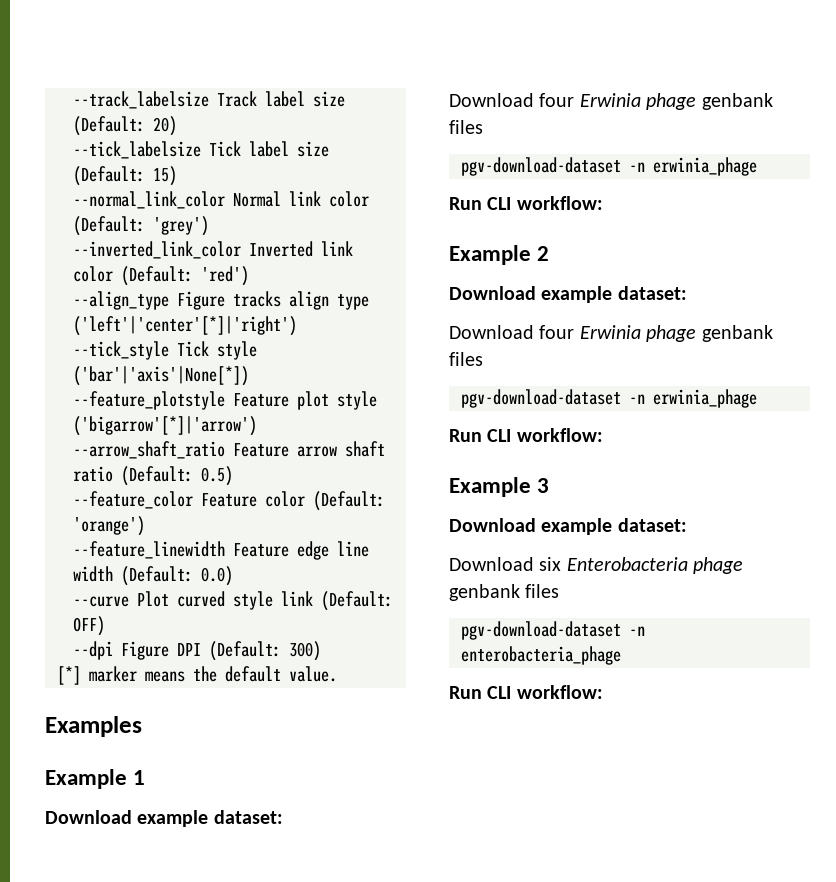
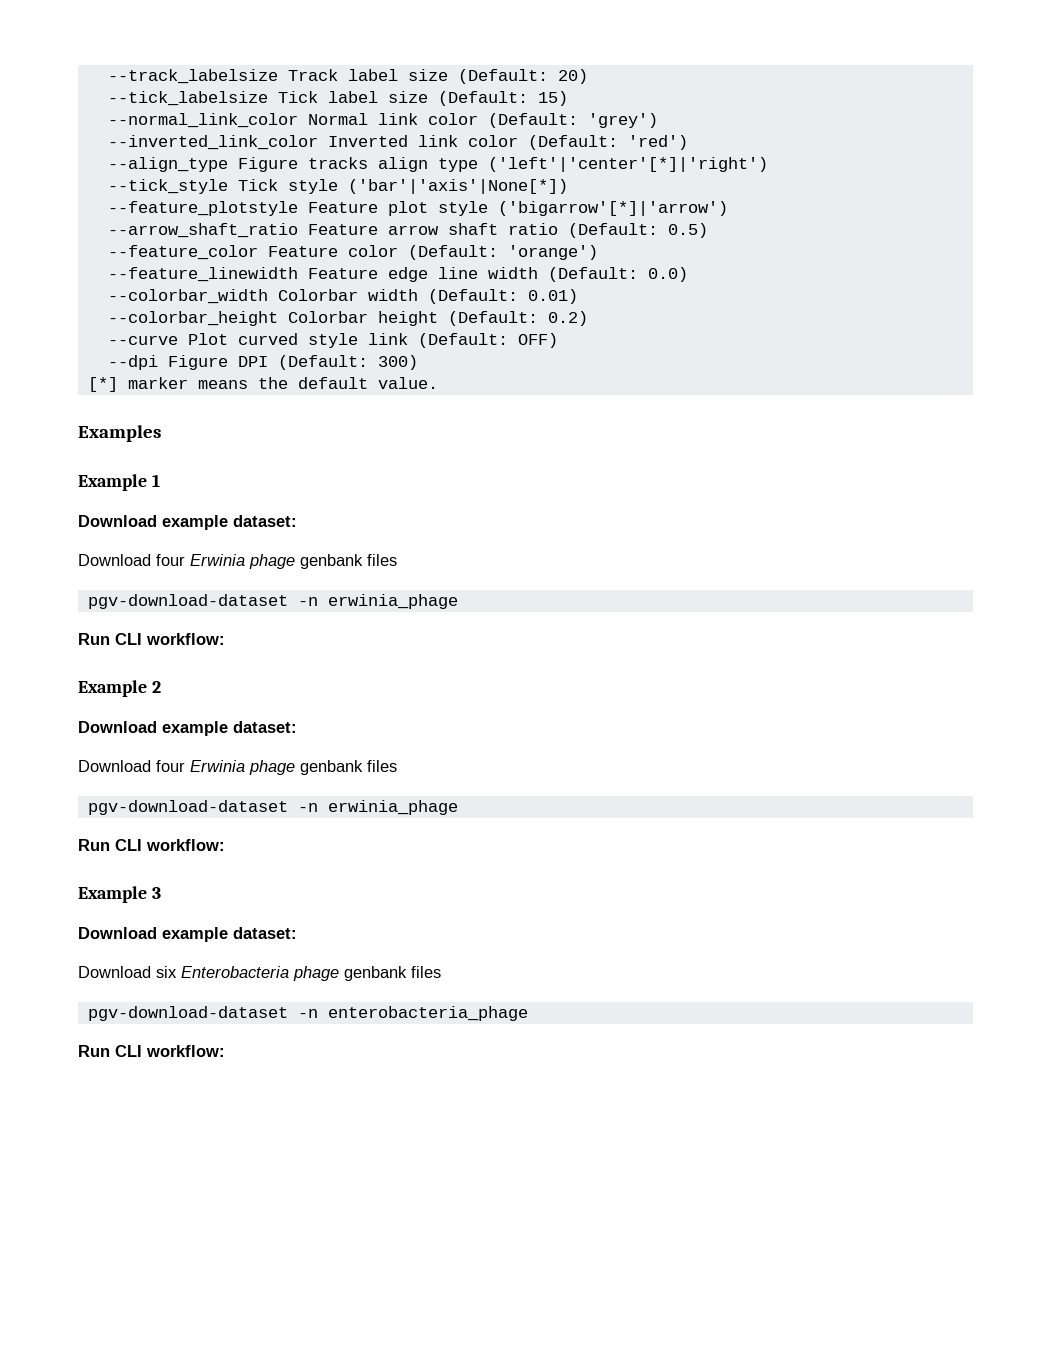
+ --colorbar_width Colorbar width (Default: 0.01)
+ --colorbar_height Colorbar height (Default: 0.2)

